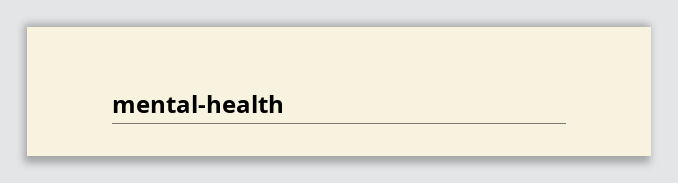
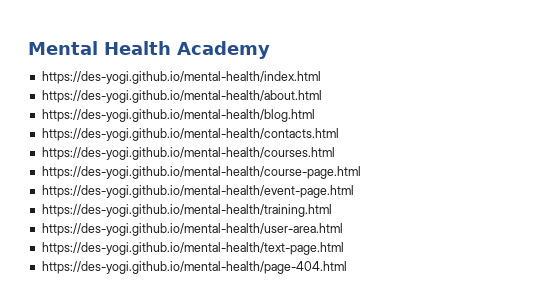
- mental-health
+ Mental Health Academy
+ https://des-yogi.github.io/mental-health/index.html
+ https://des-yogi.github.io/mental-health/about.html
+ https://des-yogi.github.io/mental-health/blog.html
+ https://des-yogi.github.io/mental-health/contacts.html
+ https://des-yogi.github.io/mental-health/courses.html
+ https://des-yogi.github.io/mental-health/course-page.html
+ https://des-yogi.github.io/mental-health/event-page.html
+ https://des-yogi.github.io/mental-health/training.html
+ https://des-yogi.github.io/mental-health/user-area.html
+ https://des-yogi.github.io/mental-health/text-page.html
+ https://des-yogi.github.io/mental-health/page-404.html

